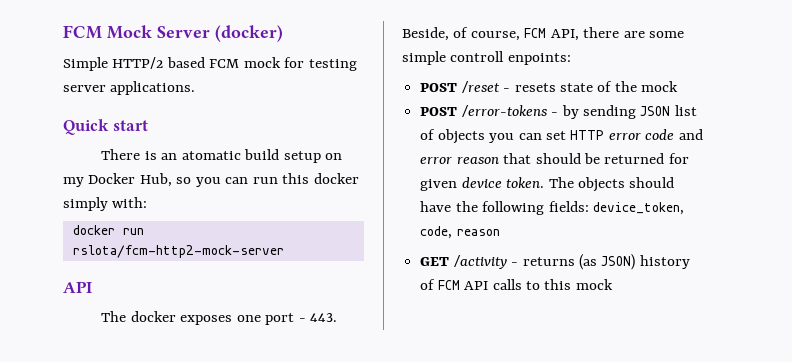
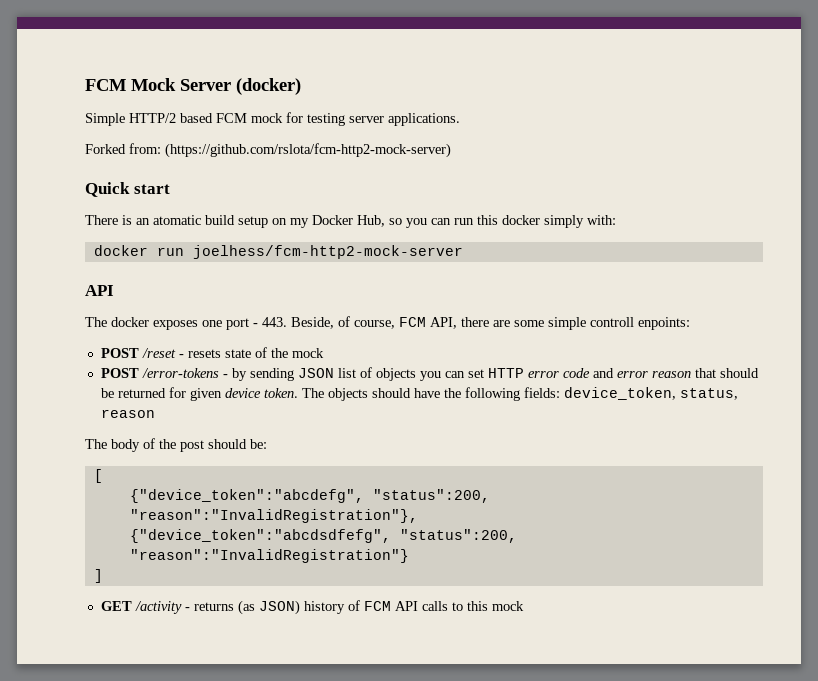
+ Forked from: (https://github.com/rslota/fcm-http2-mock-server)
- docker run rslota/fcm-http2-mock-server
+ docker run joelhess/fcm-http2-mock-server
- The objects should have the following fields: device_token, code, reason
+ The objects should have the following fields: device_token, status, reason
+ The body of the post should be:
+ [
+ {"device_token":"abcdefg", "status":200, "reason":"InvalidRegistration"},
+ {"device_token":"abcdsdfefg", "status":200, "reason":"InvalidRegistration"}
+ ]

